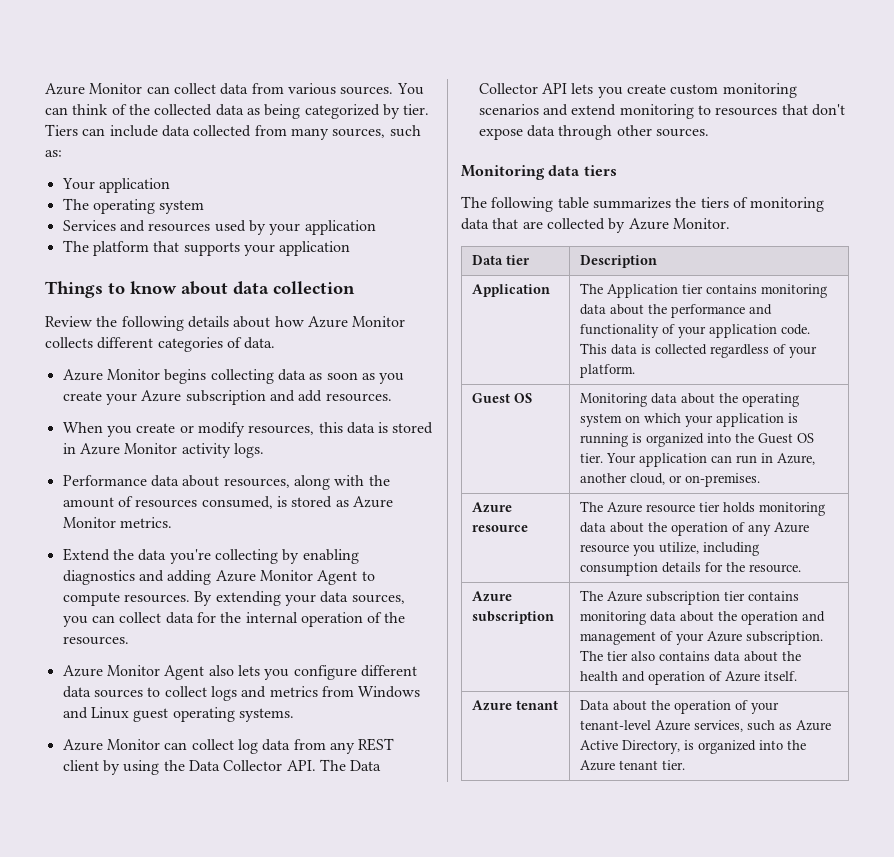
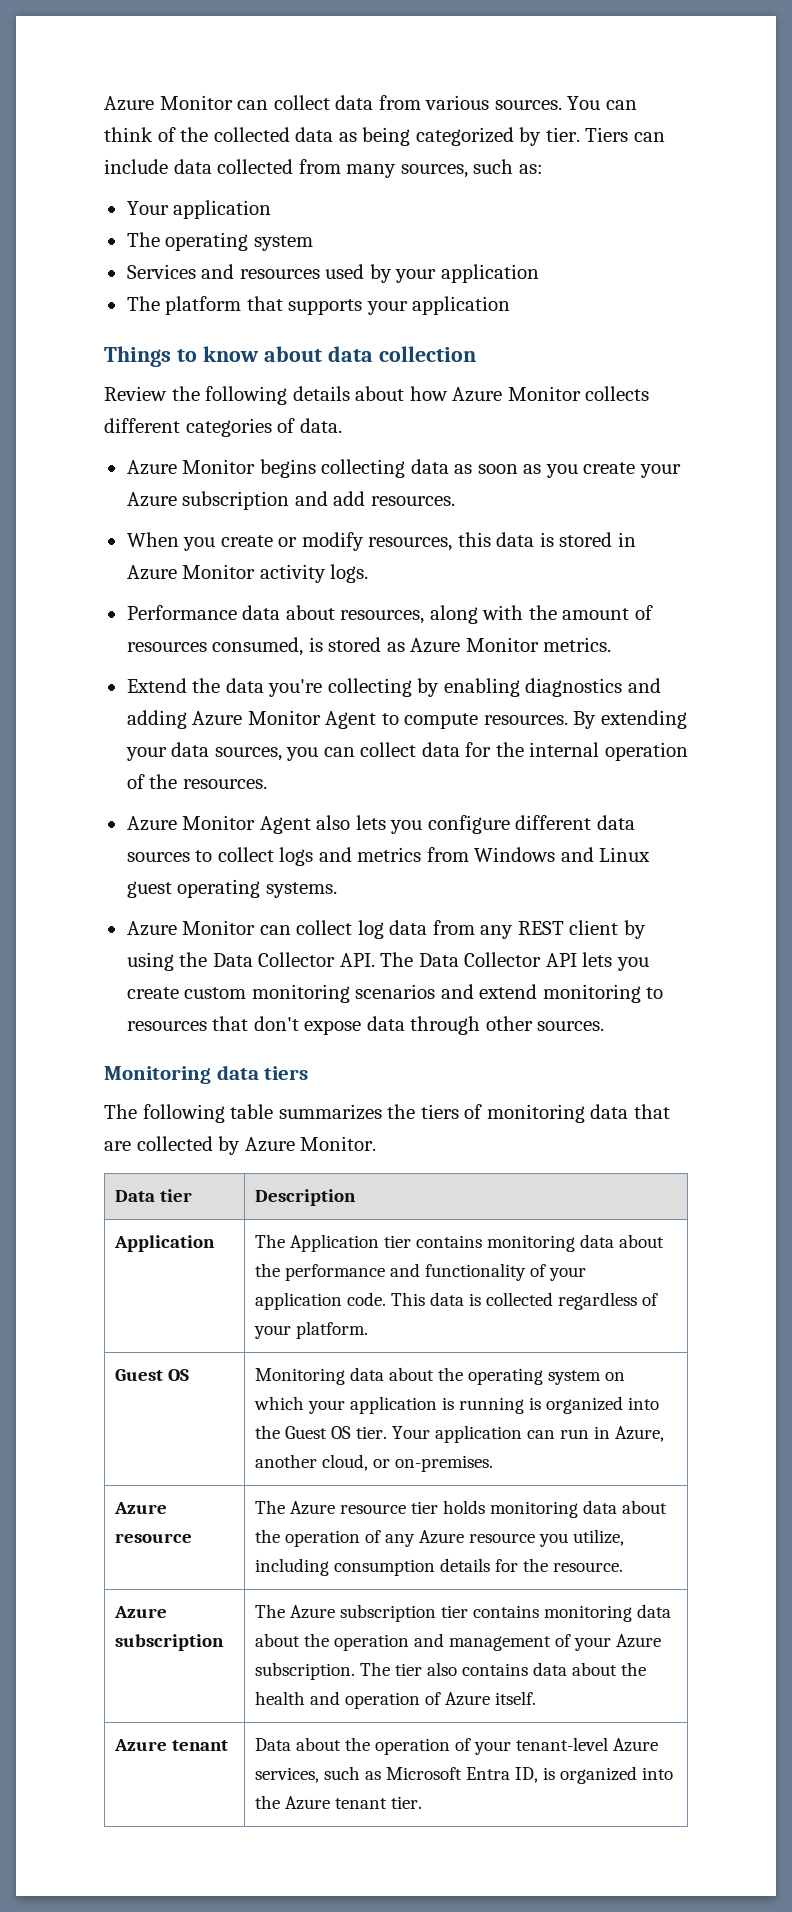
- Azure tenant | Data about the operation of your tenant-level Azure services, such as Azure Active Directory, is organized into the Azure tenant tier.
+ Azure tenant | Data about the operation of your tenant-level Azure services, such as Microsoft Entra ID, is organized into the Azure tenant tier.

